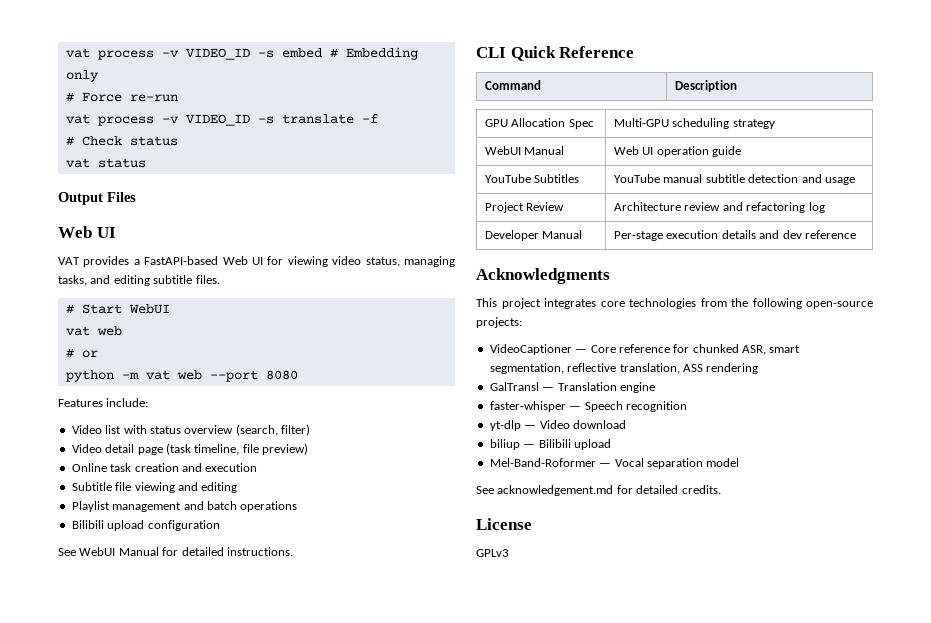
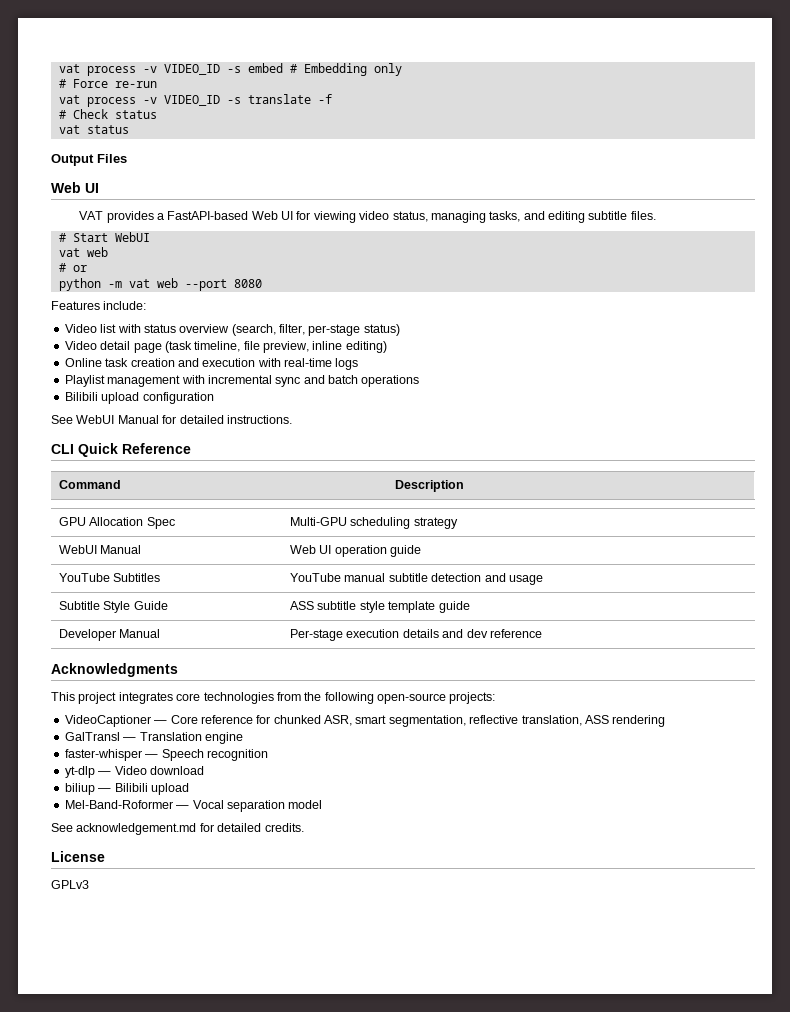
- Video list with status overview (search, filter)
+ Video list with status overview (search, filter, per-stage status)
- Video detail page (task timeline, file preview)
+ Video detail page (task timeline, file preview, inline editing)
- Online task creation and execution
- Subtitle file viewing and editing
+ Online task creation and execution with real-time logs
- Playlist management and batch operations
+ Playlist management with incremental sync and batch operations
- Project Review | Architecture review and refactoring log
+ Subtitle Style Guide | ASS subtitle style template guide

